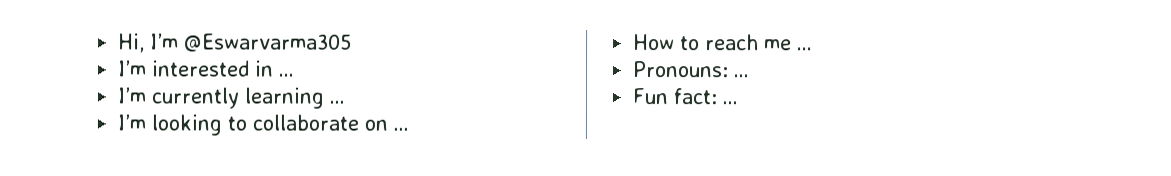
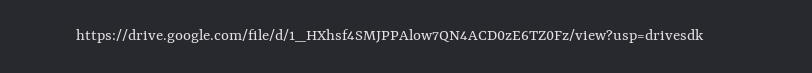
- Hi, I’m @Eswarvarma305
- I’m interested in ...
- I’m currently learning ...
- I’m looking to collaborate on ...
- How to reach me ...
- Pronouns: ...
- Fun fact: ...
+ https://drive.google.com/file/d/1_HXhsf4SMJPPAlow7QN4ACD0zE6TZ0Fz/view?usp=drivesdk

